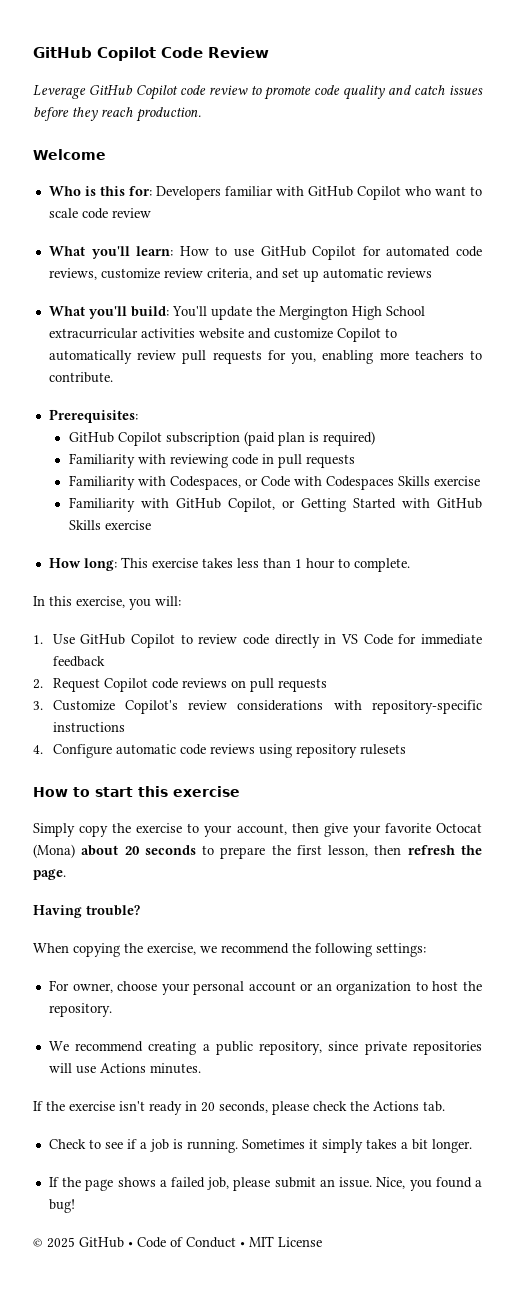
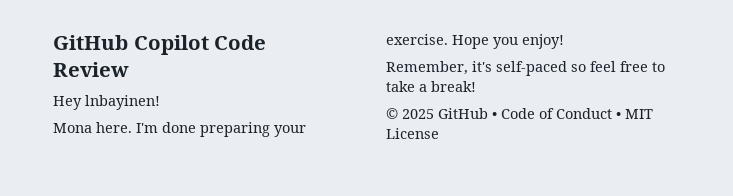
- Leverage GitHub Copilot code review to promote code quality and catch issues before they reach production.
- Welcome
- Who is this for: Developers familiar with GitHub Copilot who want to scale code review
- What you'll learn: How to use GitHub Copilot for automated code reviews, customize review criteria, and set up automatic reviews
- What you'll build: You'll update the Mergington High School extracurricular activities website and customize Copilot to automatically review pull requests for you, enabling more teachers to contribute.
- Prerequisites:
- GitHub Copilot subscription (paid plan is required)
- Familiarity with reviewing code in pull requests
- Familiarity with Codespaces, or Code with Codespaces Skills exercise
- Familiarity with GitHub Copilot, or Getting Started with GitHub Skills exercise
- How long: This exercise takes less than 1 hour to complete.
- In this exercise, you will:
- 1. Use GitHub Copilot to review code directly in VS Code for immediate feedback
- 2. Request Copilot code reviews on pull requests
- 3. Customize Copilot's review considerations with repository-specific instructions
- 4. Configure automatic code reviews using repository rulesets
- How to start this exercise
- Simply copy the exercise to your account, then give your favorite Octocat (Mona) about 20 seconds to prepare the first lesson, then refresh the page.
- Having trouble?
- When copying the exercise, we recommend the following settings:
- For owner, choose your personal account or an organization to host the repository.
- We recommend creating a public repository, since private repositories will use Actions minutes.
- If the exercise isn't ready in 20 seconds, please check the Actions tab.
- Check to see if a job is running. Sometimes it simply takes a bit longer.
- If the page shows a failed job, please submit an issue. Nice, you found a bug!
+ Hey lnbayinen!
+ Mona here. I'm done preparing your exercise. Hope you enjoy!
+ Remember, it's self-paced so feel free to take a break!

